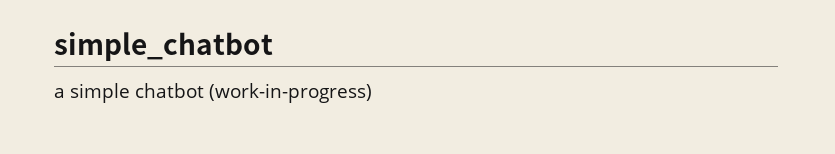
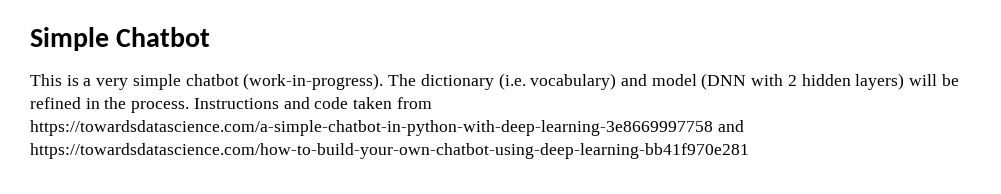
- simple_chatbot
- a simple chatbot (work-in-progress)
+ Simple Chatbot
+ This is a very simple chatbot (work-in-progress). The dictionary (i.e. vocabulary) and model (DNN with 2 hidden layers) will be refined in the process. Instructions and code taken from https://towardsdatascience.com/a-simple-chatbot-in-python-with-deep-learning-3e8669997758 and https://towardsdatascience.com/how-to-build-your-own-chatbot-using-deep-learning-bb41f970e281

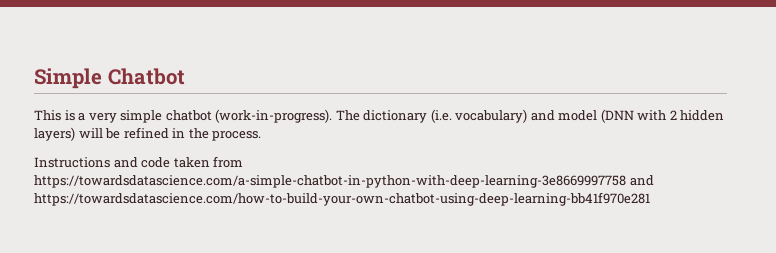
- The dictionary (i.e. vocabulary) and model (DNN with 2 hidden layers) will be refined in the process. Instructions and code taken from https://towardsdatascience.com/a-simple-chatbot-in-python-with-deep-learning-3e8669997758 and https://towardsdatascience.com/how-to-build-your-own-chatbot-using-deep-learning-bb41f970e281
+ The dictionary (i.e. vocabulary) and model (DNN with 2 hidden layers) will be refined in the process.
+ Instructions and code taken from https://towardsdatascience.com/a-simple-chatbot-in-python-with-deep-learning-3e8669997758 and https://towardsdatascience.com/how-to-build-your-own-chatbot-using-deep-learning-bb41f970e281

